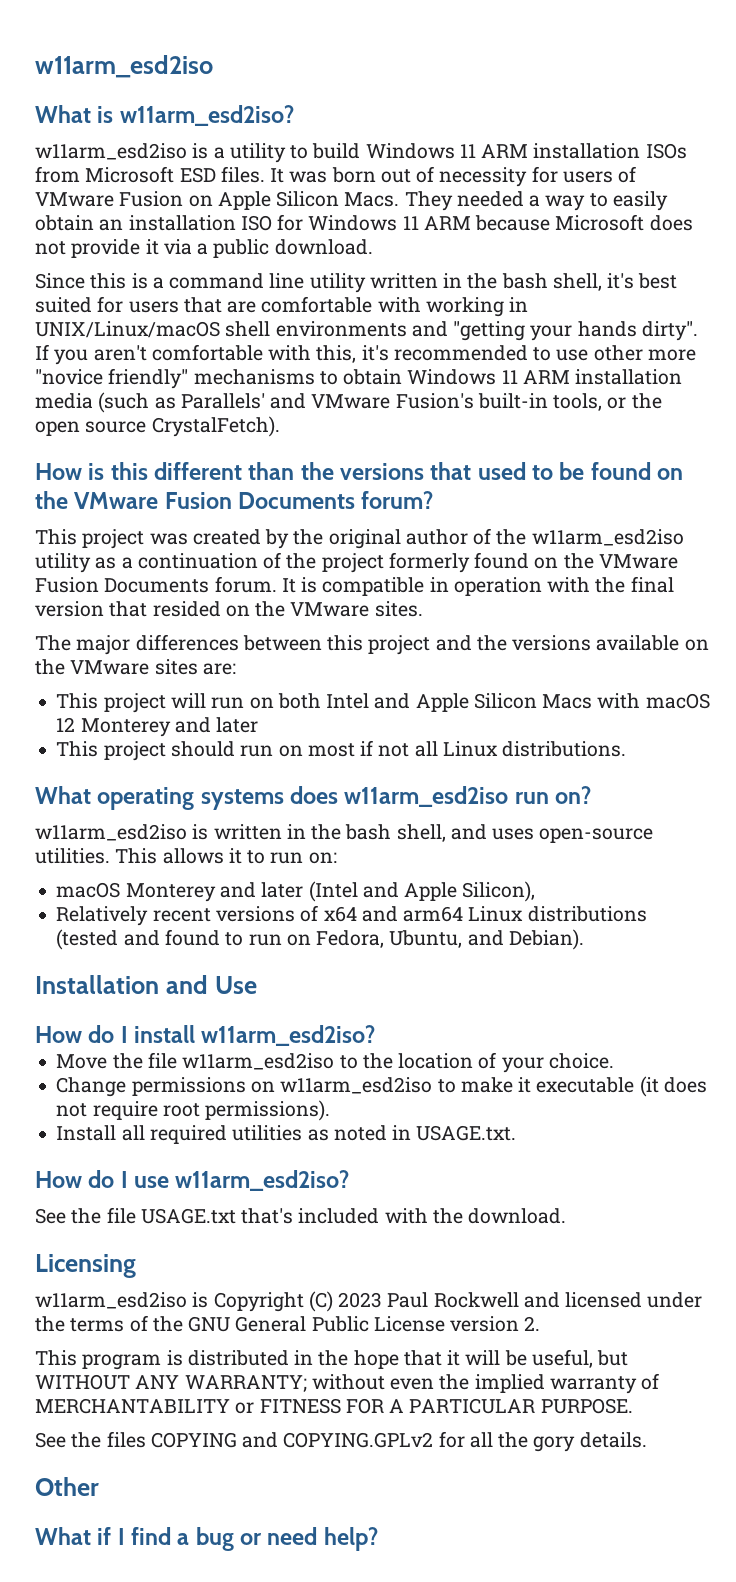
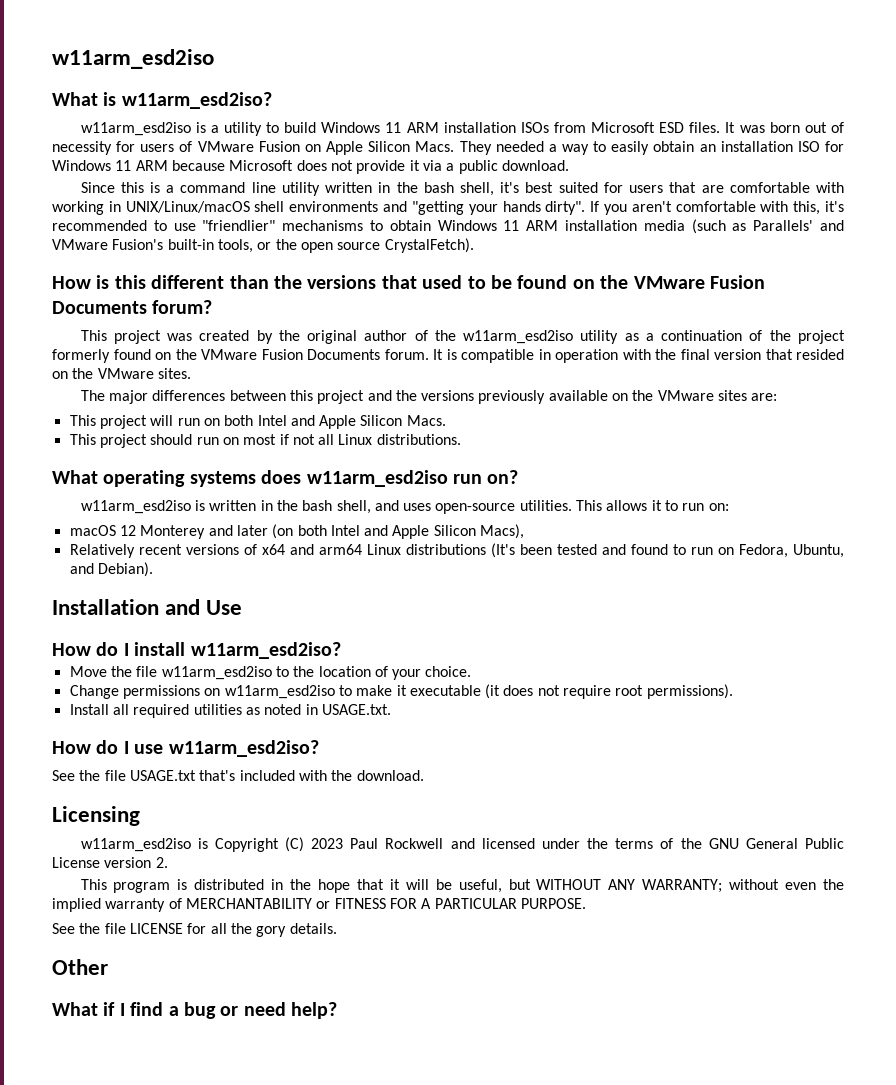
- If you aren't comfortable with this, it's recommended to use other more "novice friendly" mechanisms to obtain Windows 11 ARM installation media (such as Parallels' and VMware Fusion's built-in tools, or the open source CrystalFetch).
+ If you aren't comfortable with this, it's recommended to use "friendlier" mechanisms to obtain Windows 11 ARM installation media (such as Parallels' and VMware Fusion's built-in tools, or the open source CrystalFetch).
- The major differences between this project and the versions available on the VMware sites are:
+ The major differences between this project and the versions previously available on the VMware sites are:
- This project will run on both Intel and Apple Silicon Macs with macOS 12 Monterey and later
+ This project will run on both Intel and Apple Silicon Macs.
- macOS Monterey and later (Intel and Apple Silicon),
+ macOS 12 Monterey and later (on both Intel and Apple Silicon Macs),
- Relatively recent versions of x64 and arm64 Linux distributions (tested and found to run on Fedora, Ubuntu, and Debian).
+ Relatively recent versions of x64 and arm64 Linux distributions (It's been tested and found to run on Fedora, Ubuntu, and Debian).
- See the files COPYING and COPYING.GPLv2 for all the gory details.
+ See the file LICENSE for all the gory details.

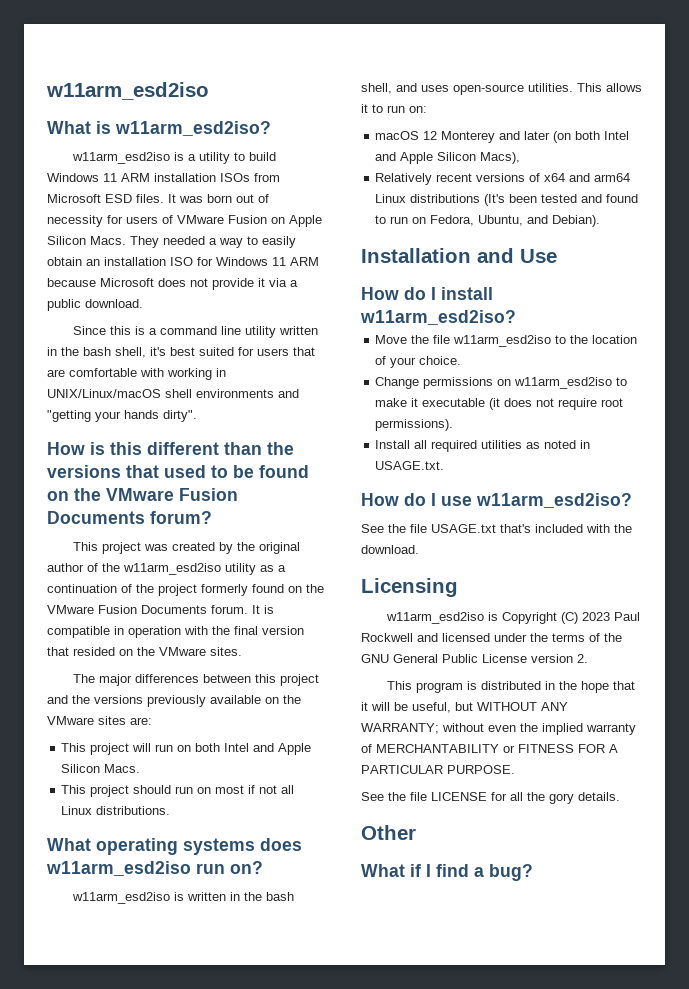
- If you aren't comfortable with this, it's recommended to use "friendlier" mechanisms to obtain Windows 11 ARM installation media (such as Parallels' and VMware Fusion's built-in tools, or the open source CrystalFetch).
- What if I find a bug or need help?
+ What if I find a bug?

